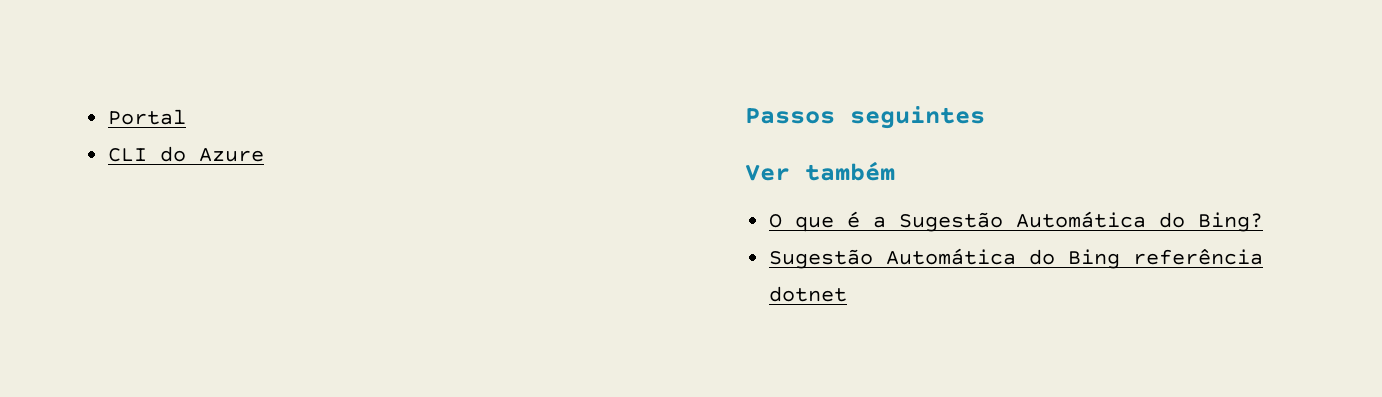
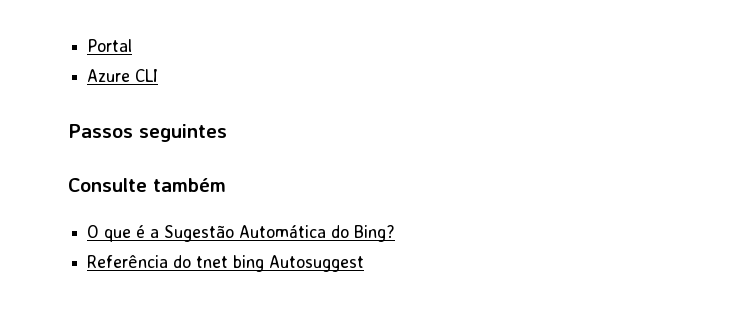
- CLI do Azure
+ Azure CLI
- Ver também
+ Consulte também
- Sugestão Automática do Bing referência dotnet
+ Referência do tnet bing Autosuggest

